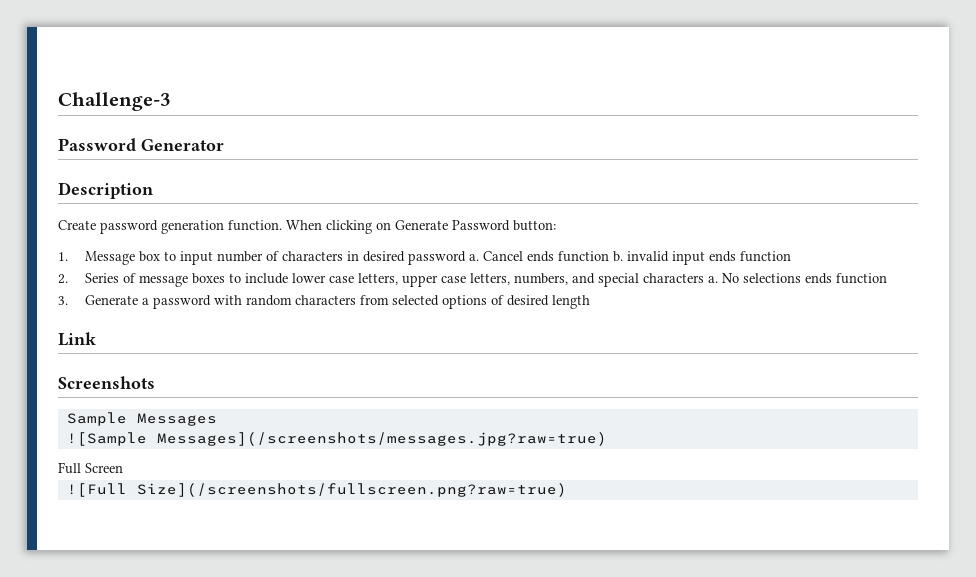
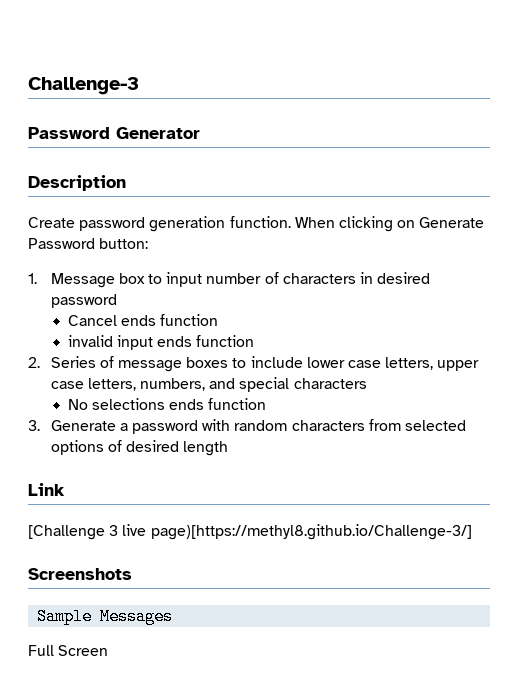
- 1. Message box to input number of characters in desired password a. Cancel ends function b. invalid input ends function
+ 1. Message box to input number of characters in desired password
+ Cancel ends function
+ invalid input ends function
- 2. Series of message boxes to include lower case letters, upper case letters, numbers, and special characters a. No selections ends function
+ 2. Series of message boxes to include lower case letters, upper case letters, numbers, and special characters
+ No selections ends function
+ [Challenge 3 live page)[https://methyl8.github.io/Challenge-3/]
- ![Sample Messages](/screenshots/messages.jpg?raw=true)
- ![Full Size](/screenshots/fullscreen.png?raw=true)

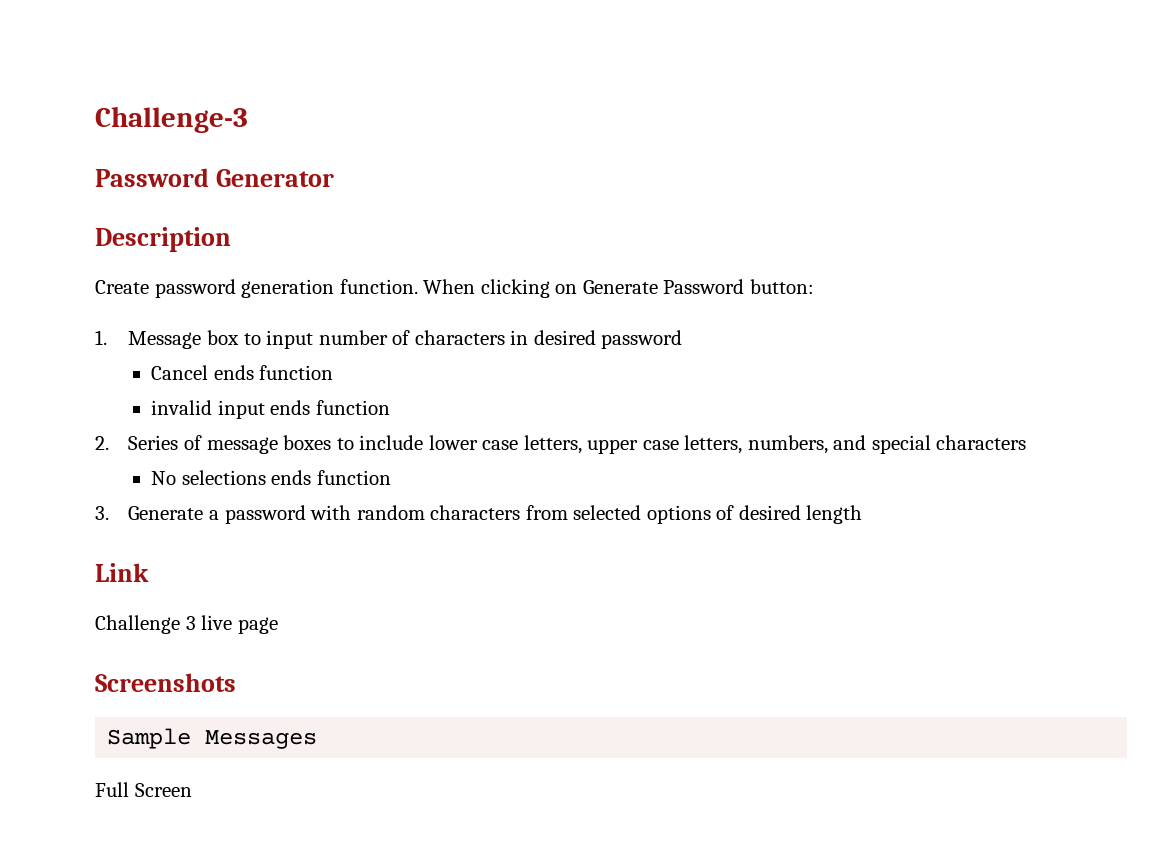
- [Challenge 3 live page)[https://methyl8.github.io/Challenge-3/]
+ Challenge 3 live page

